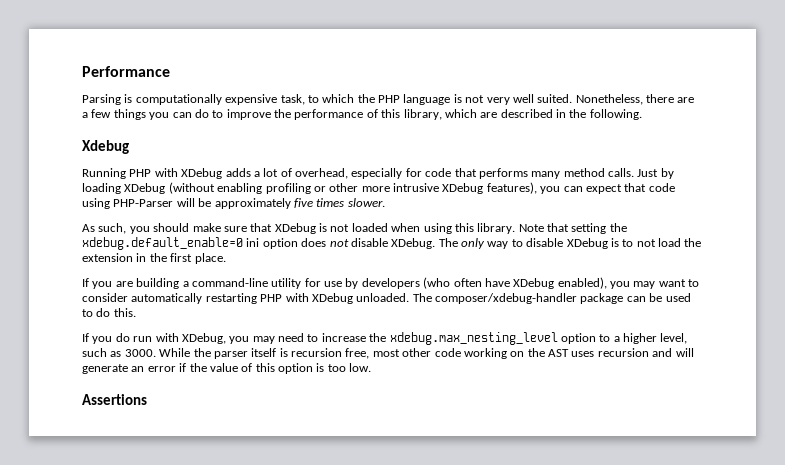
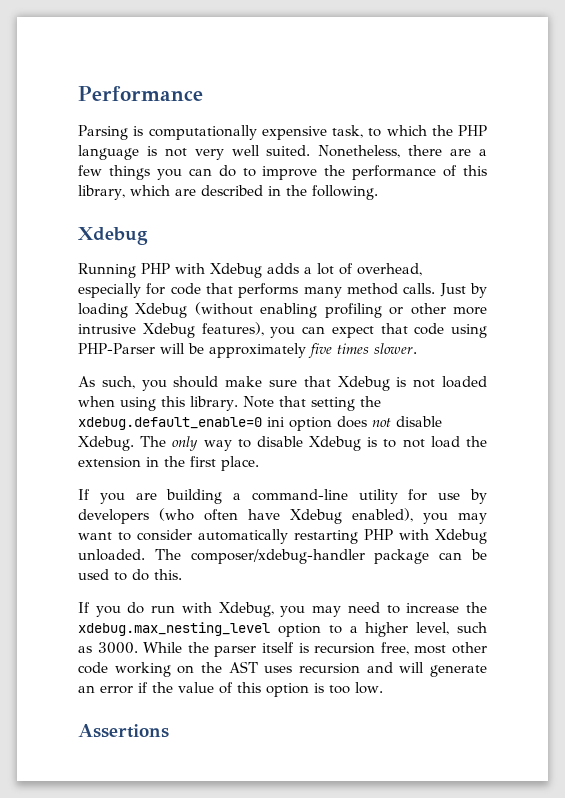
- Running PHP with XDebug adds a lot of overhead, especially for code that performs many method calls.
+ Running PHP with Xdebug adds a lot of overhead, especially for code that performs many method calls.
- Just by loading XDebug (without enabling profiling or other more intrusive XDebug features), you can expect that code using PHP-Parser will be approximately five times slower.
+ Just by loading Xdebug (without enabling profiling or other more intrusive Xdebug features), you can expect that code using PHP-Parser will be approximately five times slower.
- As such, you should make sure that XDebug is not loaded when using this library.
+ As such, you should make sure that Xdebug is not loaded when using this library.
- Note that setting the xdebug.default_enable=0 ini option does not disable XDebug.
+ Note that setting the xdebug.default_enable=0 ini option does not disable Xdebug.
- The only way to disable XDebug is to not load the extension in the first place.
+ The only way to disable Xdebug is to not load the extension in the first place.
- If you are building a command-line utility for use by developers (who often have XDebug enabled), you may want to consider automatically restarting PHP with XDebug unloaded.
+ If you are building a command-line utility for use by developers (who often have Xdebug enabled), you may want to consider automatically restarting PHP with Xdebug unloaded.
- If you do run with XDebug, you may need to increase the xdebug.max_nesting_level option to a higher level, such as 3000.
+ If you do run with Xdebug, you may need to increase the xdebug.max_nesting_level option to a higher level, such as 3000.

